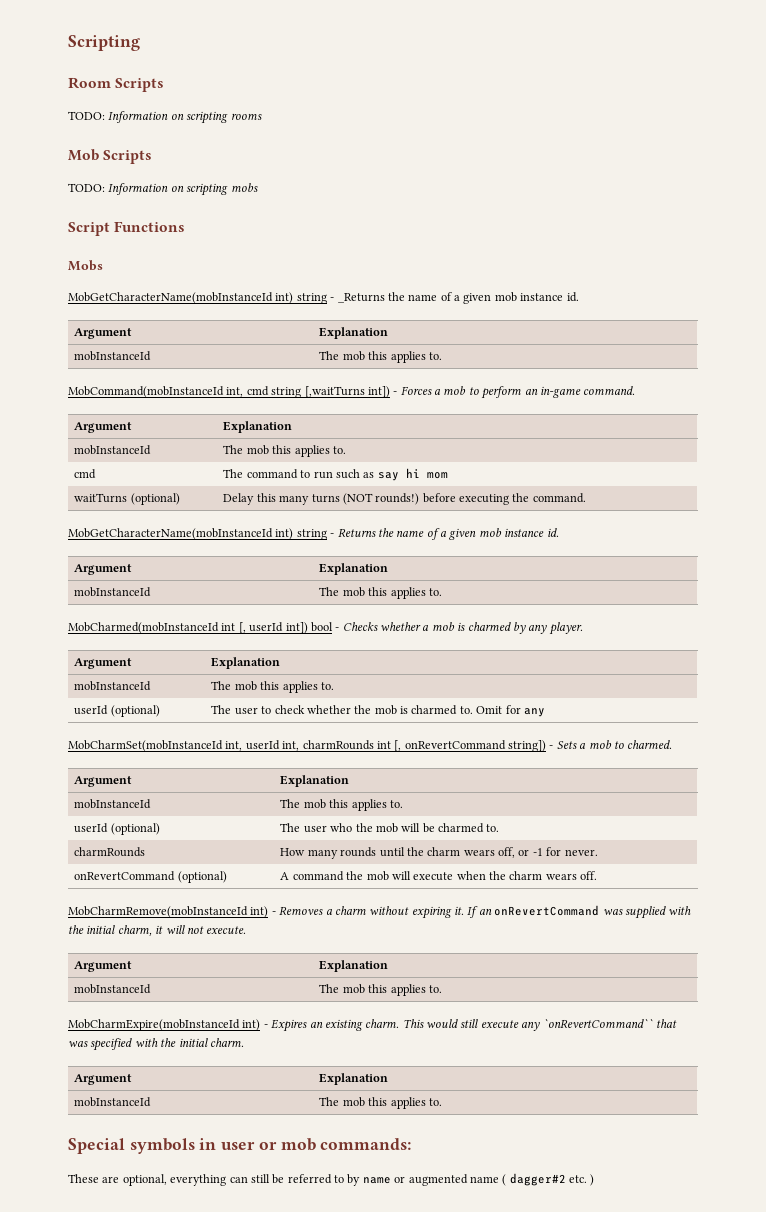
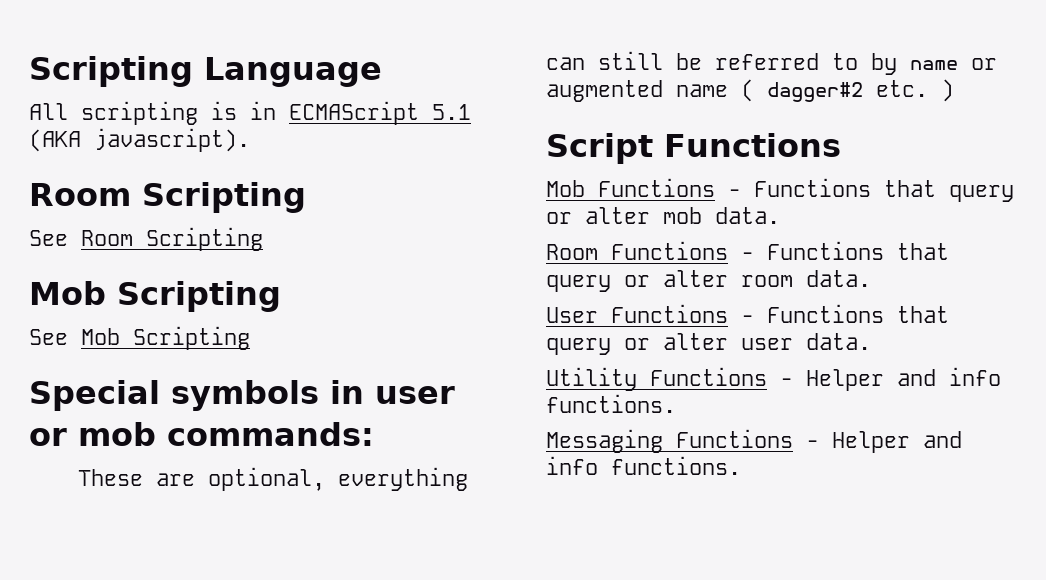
- Scripting
- Room Scripts
- TODO: Information on scripting rooms
- Mob Scripts
- TODO: Information on scripting mobs
- Script Functions
- Mobs
- MobGetCharacterName(mobInstanceId int) string - _Returns the name of a given mob instance id.
- Argument | Explanation
- mobInstanceId | The mob this applies to.
- MobCommand(mobInstanceId int, cmd string [,waitTurns int]) - Forces a mob to perform an in-game command.
- Argument | Explanation
- mobInstanceId | The mob this applies to.
- cmd | The command to run such as say hi mom
- waitTurns (optional) | Delay this many turns (NOT rounds!) before executing the command.
- MobGetCharacterName(mobInstanceId int) string - Returns the name of a given mob instance id.
- Argument | Explanation
- mobInstanceId | The mob this applies to.
- MobCharmed(mobInstanceId int [, userId int]) bool - Checks whether a mob is charmed by any player.
- Argument | Explanation
- mobInstanceId | The mob this applies to.
- userId (optional) | The user to check whether the mob is charmed to. Omit for any
- MobCharmSet(mobInstanceId int, userId int, charmRounds int [, onRevertCommand string]) - Sets a mob to charmed.
- Argument | Explanation
- mobInstanceId | The mob this applies to.
- userId (optional) | The user who the mob will be charmed to.
- charmRounds | How many rounds until the charm wears off, or -1 for never.
- onRevertCommand (optional) | A command the mob will execute when the charm wears off.
- MobCharmRemove(mobInstanceId int) - Removes a charm without expiring it. If an onRevertCommand was supplied with the initial charm, it will not execute.
- Argument | Explanation
- mobInstanceId | The mob this applies to.
- MobCharmExpire(mobInstanceId int) - Expires an existing charm. This would still execute any `onRevertCommand`` that was specified with the initial charm.
- Argument | Explanation
- mobInstanceId | The mob this applies to.
+ Scripting Language
+ All scripting is in ECMAScript 5.1 (AKA javascript).
+ Room Scripting
+ See Room Scripting
+ Mob Scripting
+ See Mob Scripting
+ Script Functions
+ Mob Functions - Functions that query or alter mob data.
+ Room Functions - Functions that query or alter room data.
+ User Functions - Functions that query or alter user data.
+ Utility Functions - Helper and info functions.
+ Messaging Functions - Helper and info functions.

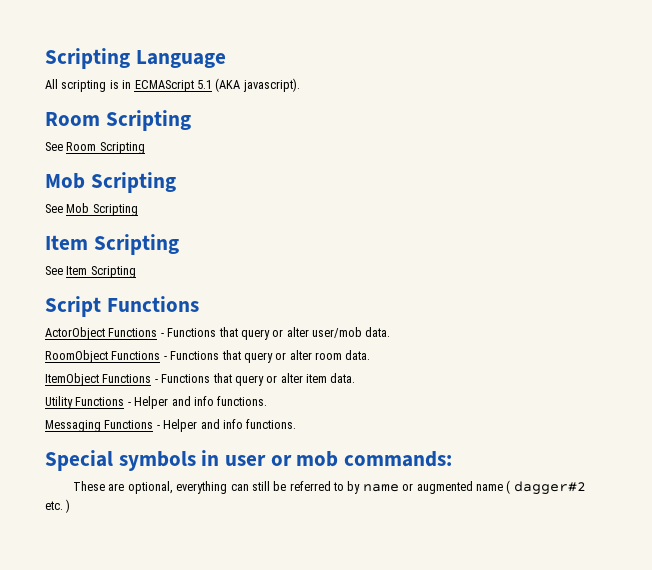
  See Mob Scripting
+ Item Scripting
+ See Item Scripting
+ Script Functions
+ ActorObject Functions - Functions that query or alter user/mob data.
+ RoomObject Functions - Functions that query or alter room data.
+ ItemObject Functions - Functions that query or alter item data.
+ Utility Functions - Helper and info functions.
+ Messaging Functions - Helper and info functions.
- Script Functions
- Mob Functions - Functions that query or alter mob data.
- Room Functions - Functions that query or alter room data.
- User Functions - Functions that query or alter user data.
- Utility Functions - Helper and info functions.
- Messaging Functions - Helper and info functions.

